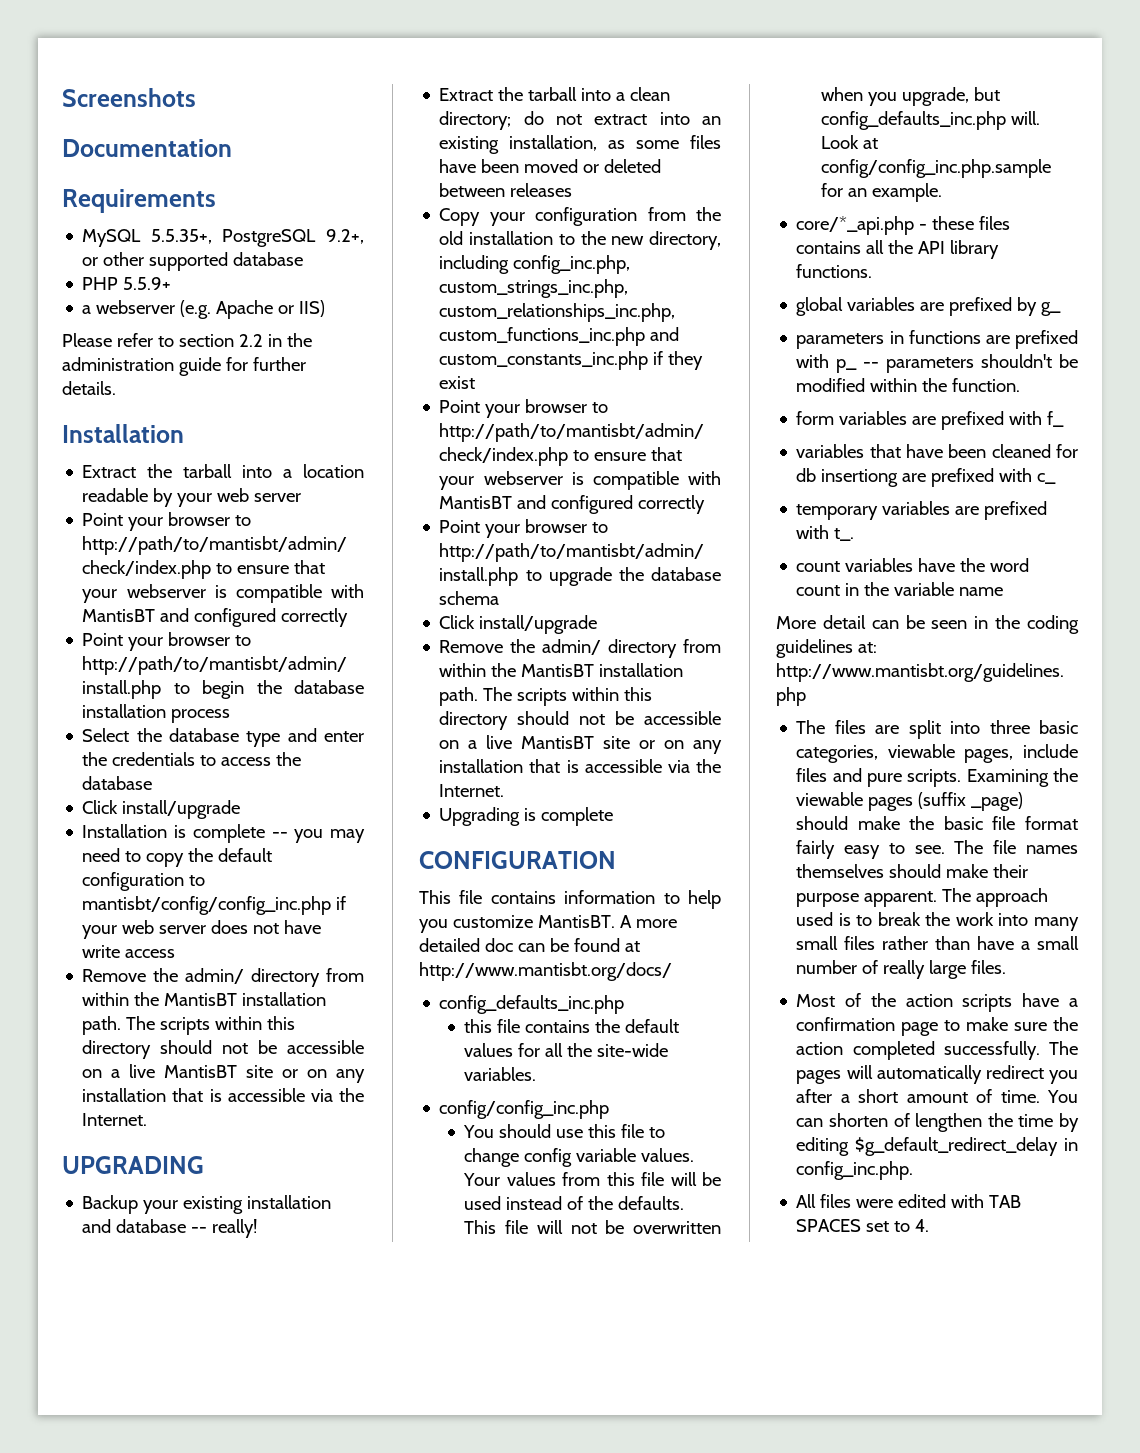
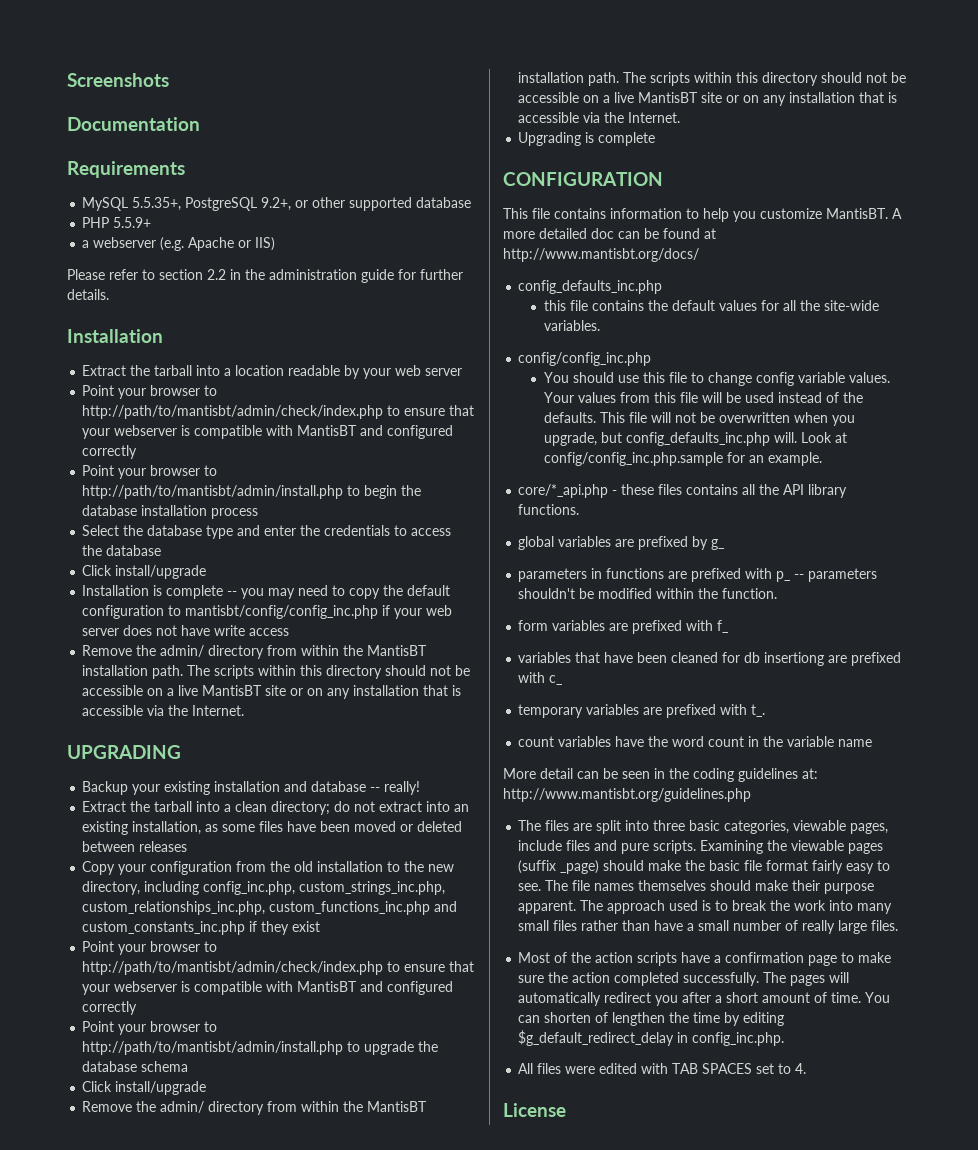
+ License

